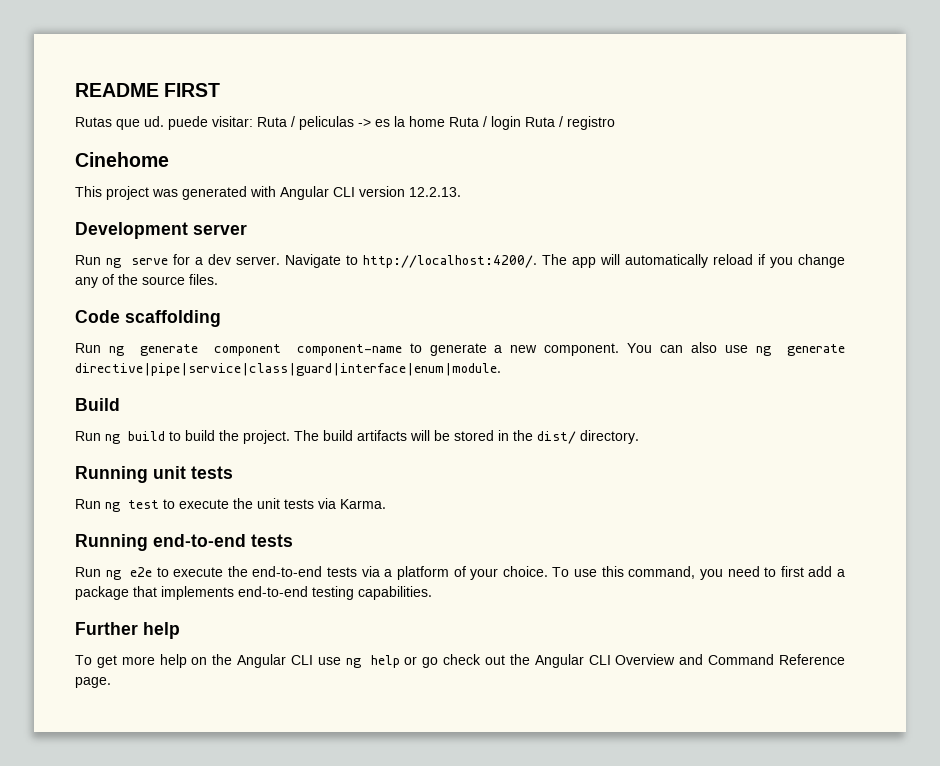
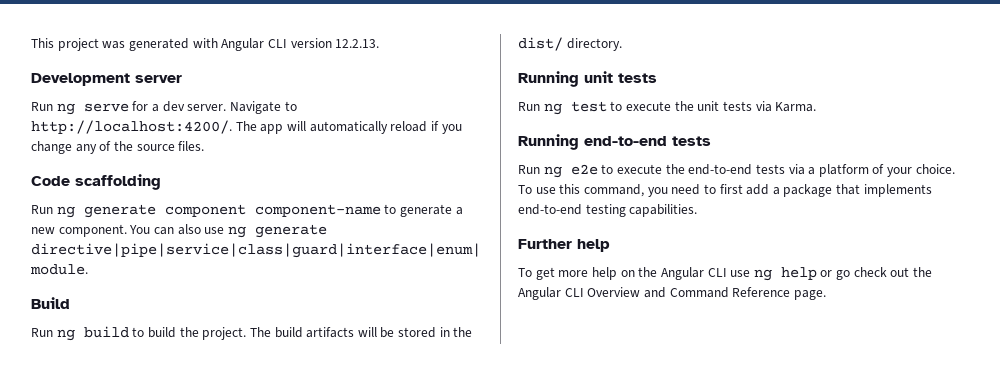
- README FIRST
- Rutas que ud. puede visitar: Ruta / peliculas -> es la home Ruta / login Ruta / registro
- Cinehome

